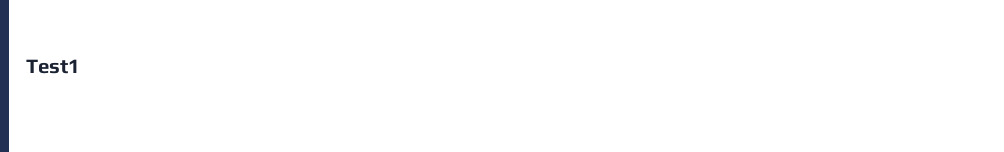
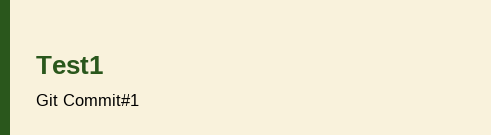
+ Git Commit#1

